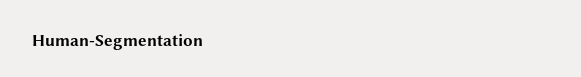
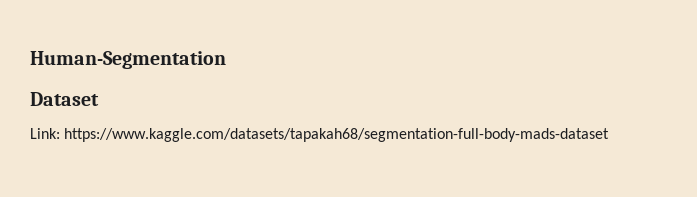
+ Dataset
+ Link: https://www.kaggle.com/datasets/tapakah68/segmentation-full-body-mads-dataset

